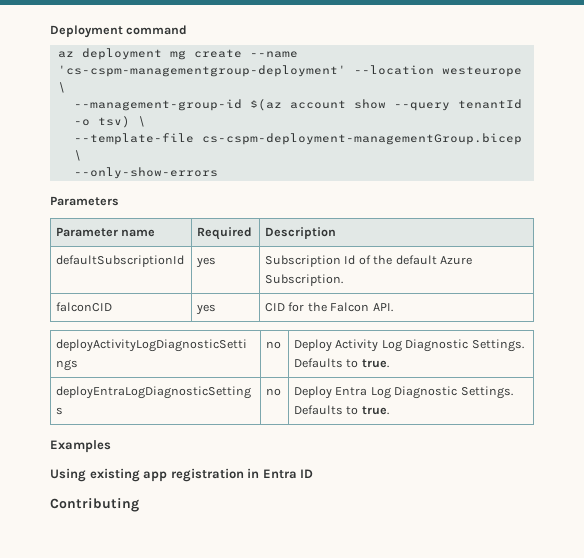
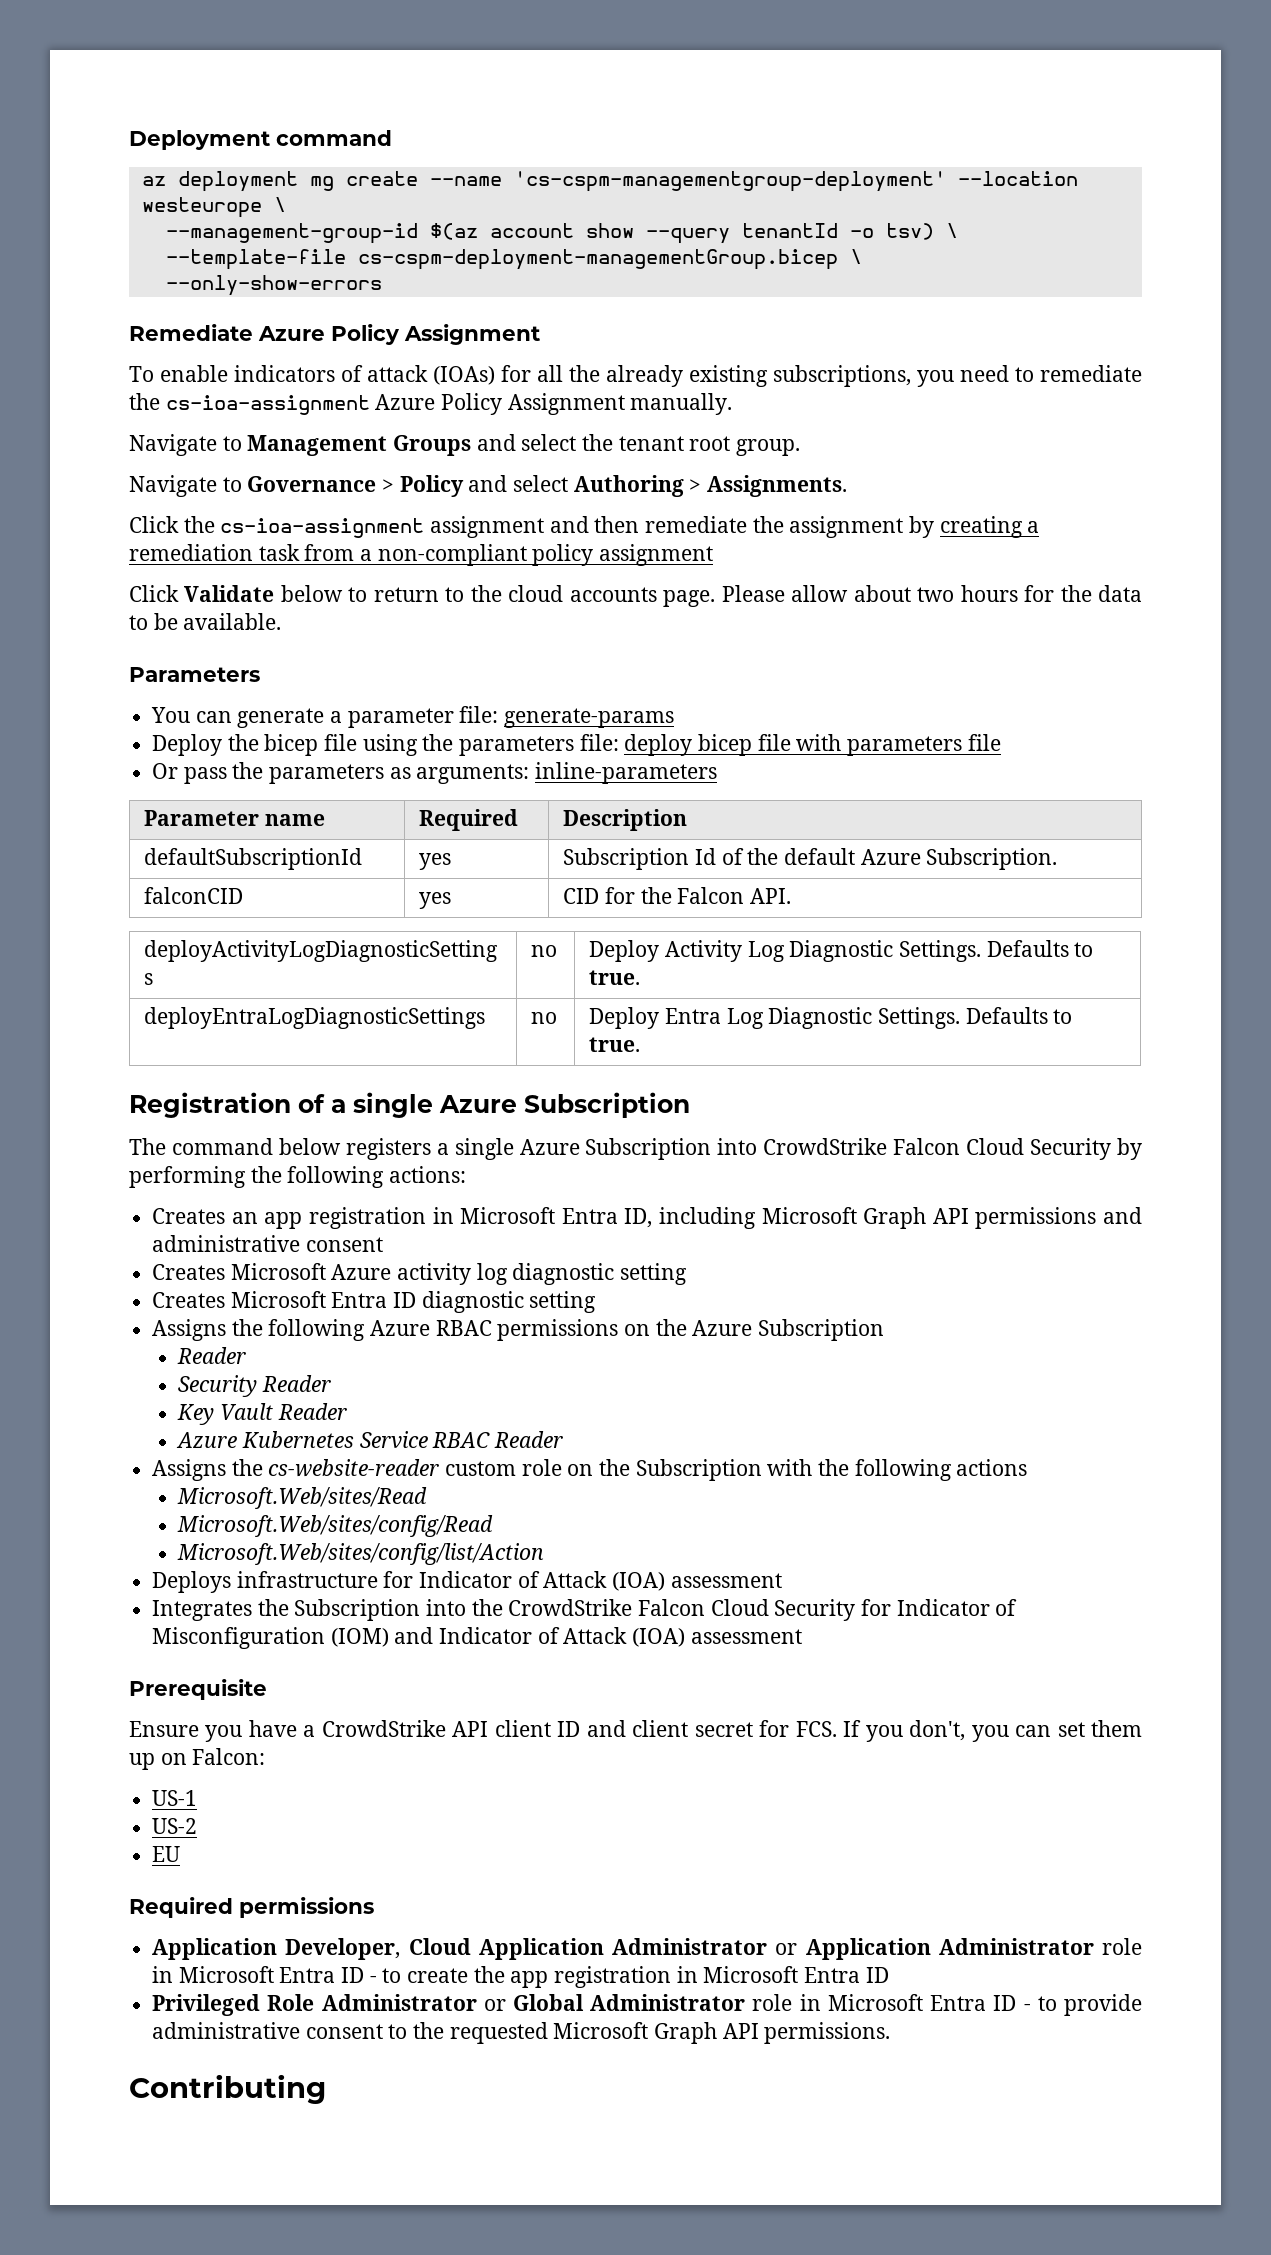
+ Remediate Azure Policy Assignment
+ To enable indicators of attack (IOAs) for all the already existing subscriptions, you need to remediate the cs-ioa-assignment Azure Policy Assignment manually.
+ Navigate to Management Groups and select the tenant root group.
+ Navigate to Governance > Policy and select Authoring > Assignments.
+ Click the cs-ioa-assignment assignment and then remediate the assignment by creating a remediation task from a non-compliant policy assignment
+ Click Validate below to return to the cloud accounts page. Please allow about two hours for the data to be available.
  Parameters
+ You can generate a parameter file: generate-params
+ Deploy the bicep file using the parameters file: deploy bicep file with parameters file
+ Or pass the parameters as arguments: inline-parameters
- Examples
- Using existing app registration in Entra ID
+ Registration of a single Azure Subscription
+ The command below registers a single Azure Subscription into CrowdStrike Falcon Cloud Security by performing the following actions:
+ Creates an app registration in Microsoft Entra ID, including Microsoft Graph API permissions and administrative consent
+ Creates Microsoft Azure activity log diagnostic setting
+ Creates Microsoft Entra ID diagnostic setting
+ Assigns the following Azure RBAC permissions on the Azure Subscription
+ Reader
+ Security Reader
+ Key Vault Reader
+ Azure Kubernetes Service RBAC Reader
+ Assigns the cs-website-reader custom role on the Subscription with the following actions
+ Microsoft.Web/sites/Read
+ Microsoft.Web/sites/config/Read
+ Microsoft.Web/sites/config/list/Action
+ Deploys infrastructure for Indicator of Attack (IOA) assessment
+ Integrates the Subscription into the CrowdStrike Falcon Cloud Security for Indicator of Misconfiguration (IOM) and Indicator of Attack (IOA) assessment
+ Prerequisite
+ Ensure you have a CrowdStrike API client ID and client secret for FCS. If you don't, you can set them up on Falcon:
+ US-1
+ US-2
+ EU
+ Required permissions
+ Application Developer, Cloud Application Administrator or Application Administrator role in Microsoft Entra ID - to create the app registration in Microsoft Entra ID
+ Privileged Role Administrator or Global Administrator role in Microsoft Entra ID - to provide administrative consent to the requested Microsoft Graph API permissions.

